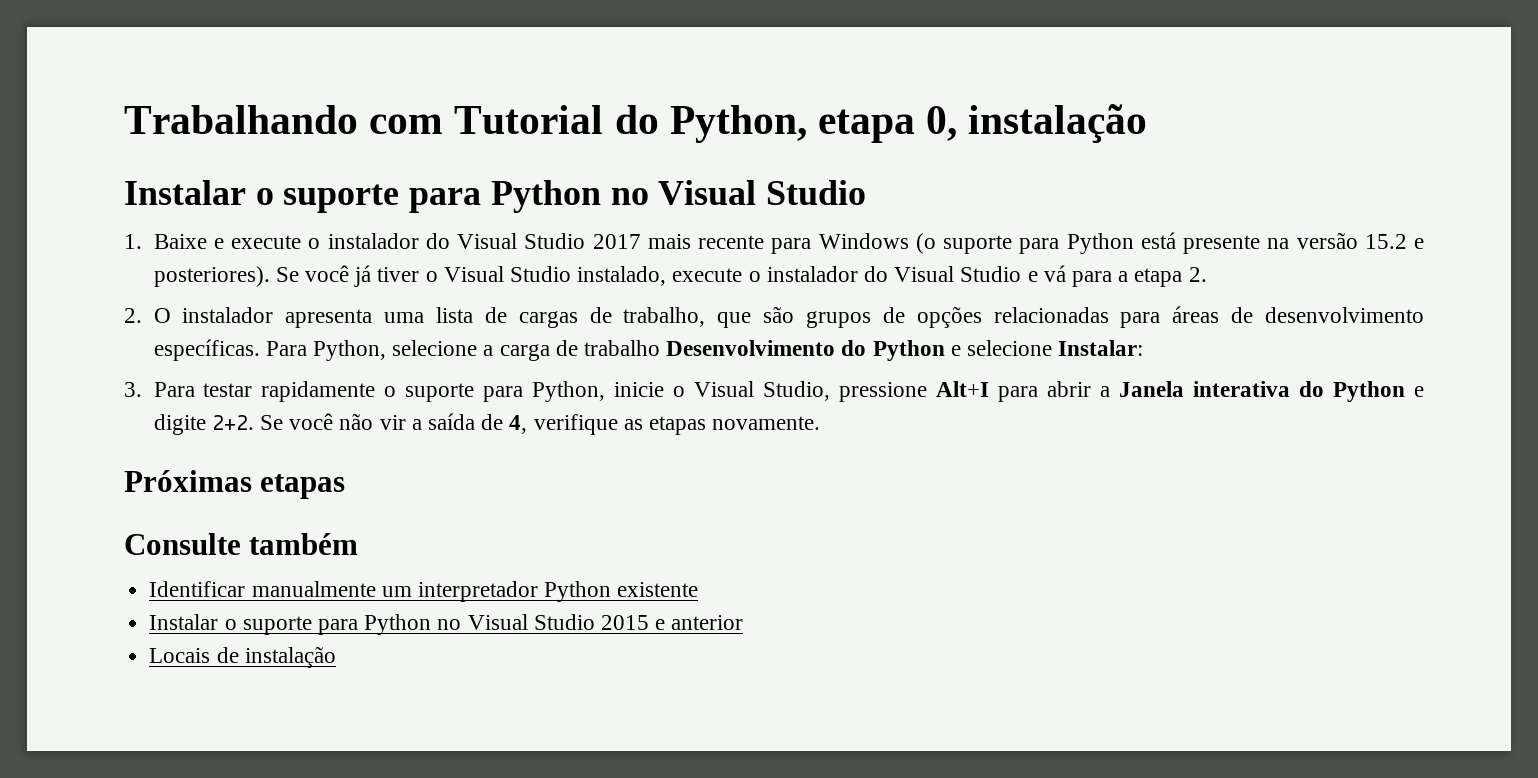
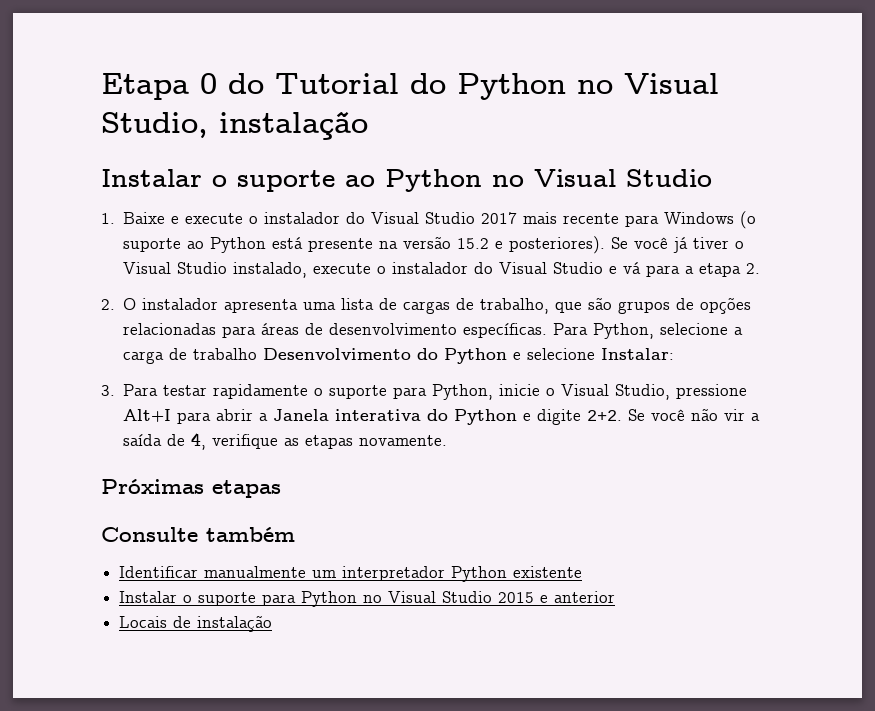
- Trabalhando com Tutorial do Python, etapa 0, instalação
- Instalar o suporte para Python no Visual Studio
+ Etapa 0 do Tutorial do Python no Visual Studio, instalação
+ Instalar o suporte ao Python no Visual Studio
- 1. Baixe e execute o instalador do Visual Studio 2017 mais recente para Windows (o suporte para Python está presente na versão 15.2 e posteriores).
+ 1. Baixe e execute o instalador do Visual Studio 2017 mais recente para Windows (o suporte ao Python está presente na versão 15.2 e posteriores).

